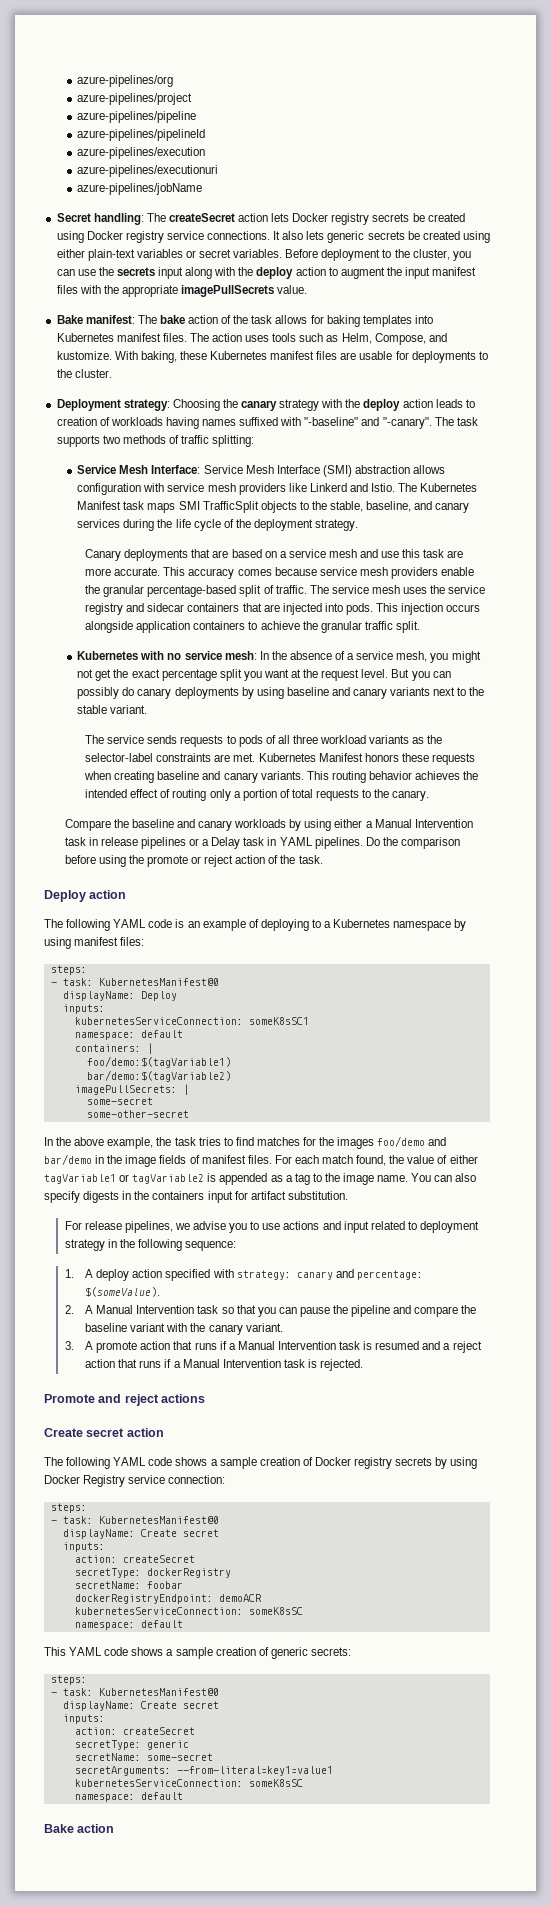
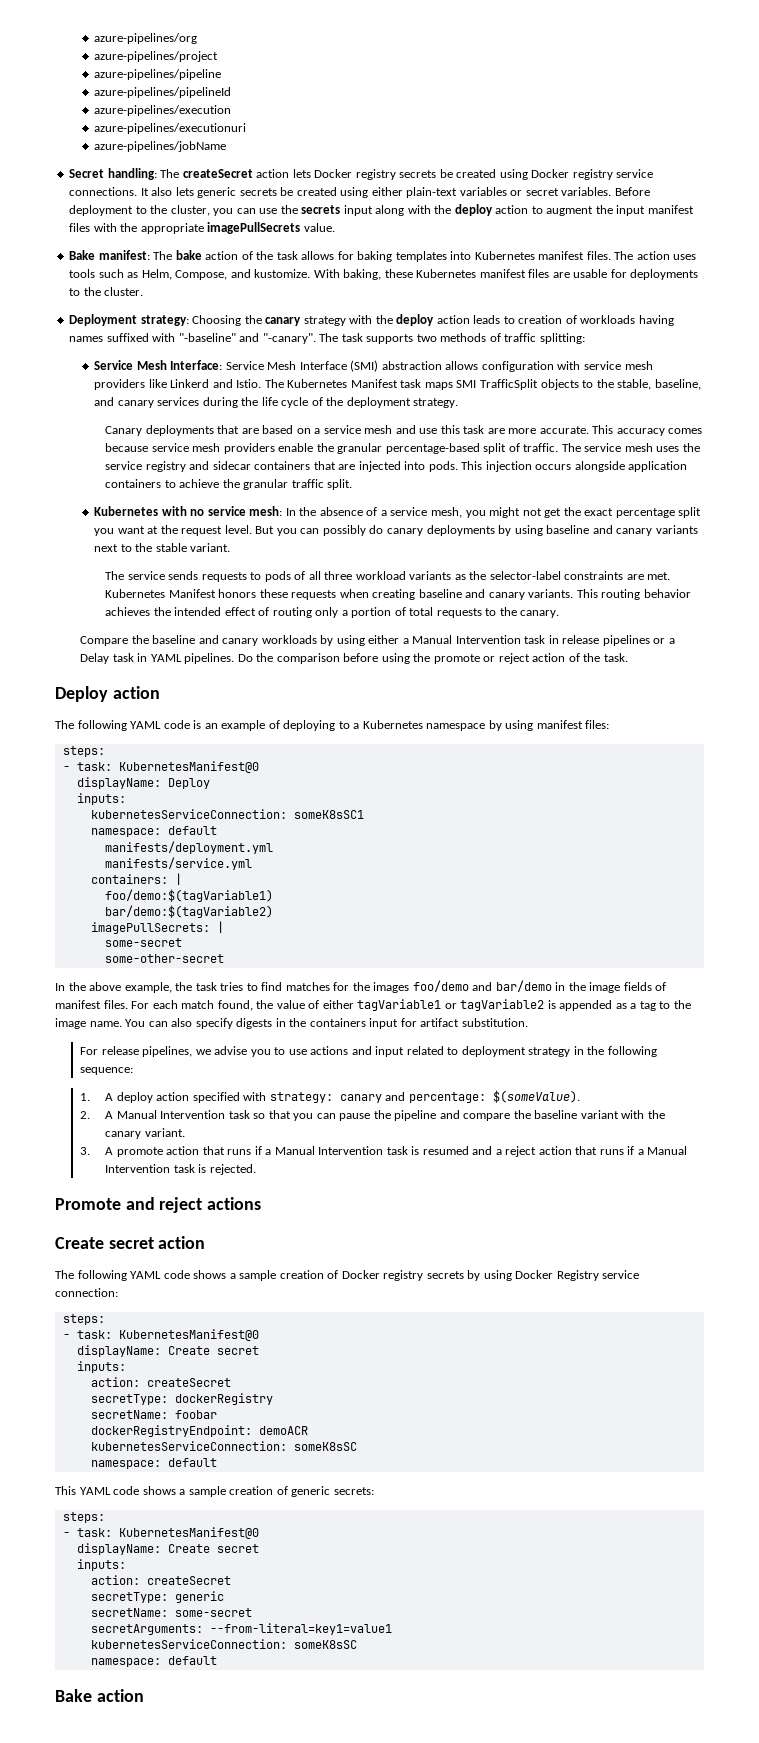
+ manifests/deployment.yml
+ manifests/service.yml

